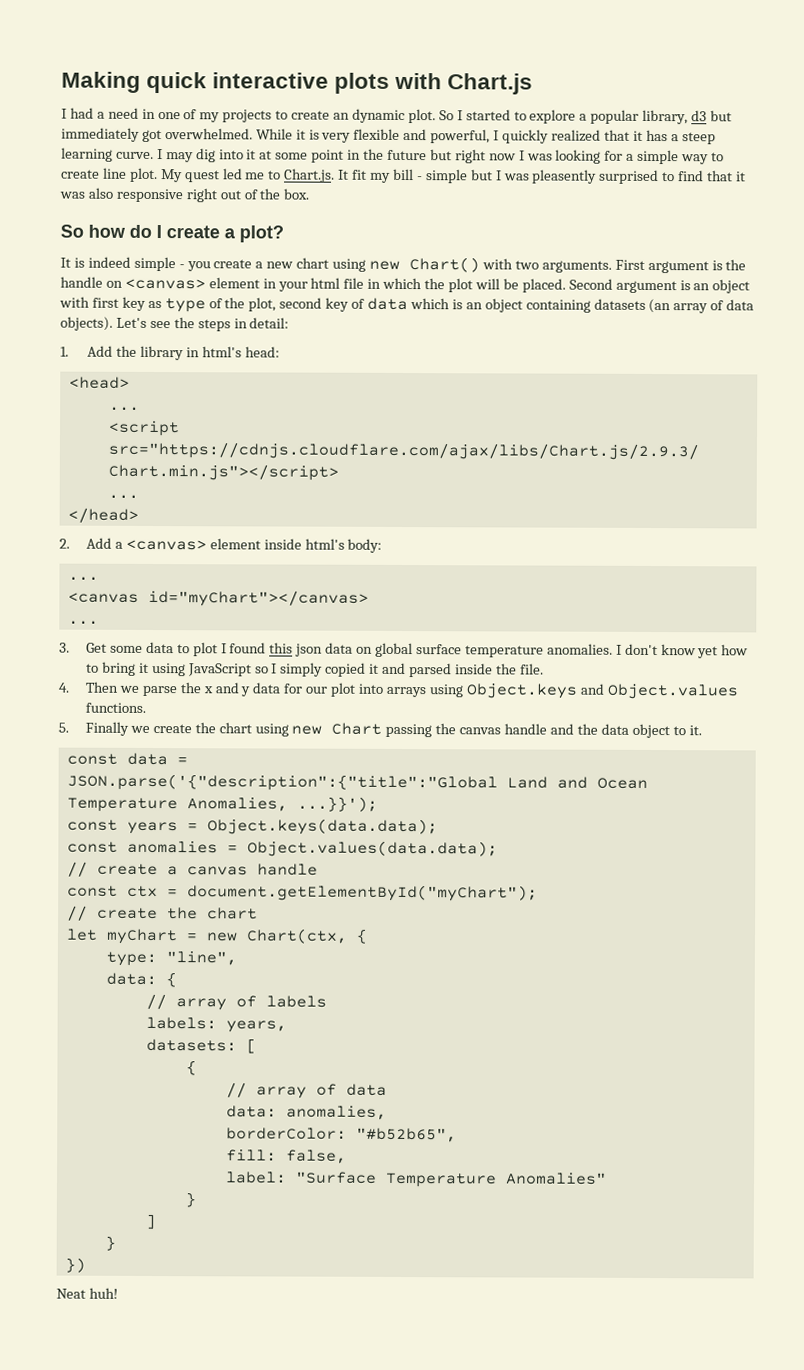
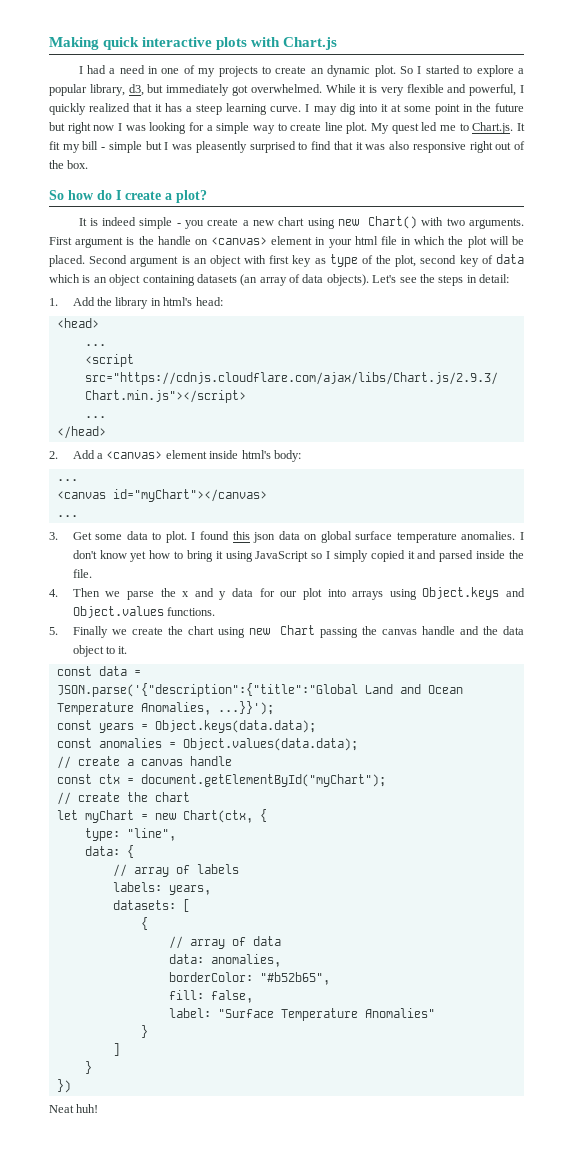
- So I started to explore a popular library, d3 but immediately got overwhelmed.
+ So I started to explore a popular library, d3, but immediately got overwhelmed.
- 3. Get some data to plot I found this json data on global surface temperature anomalies.
+ 3. Get some data to plot. I found this json data on global surface temperature anomalies.

